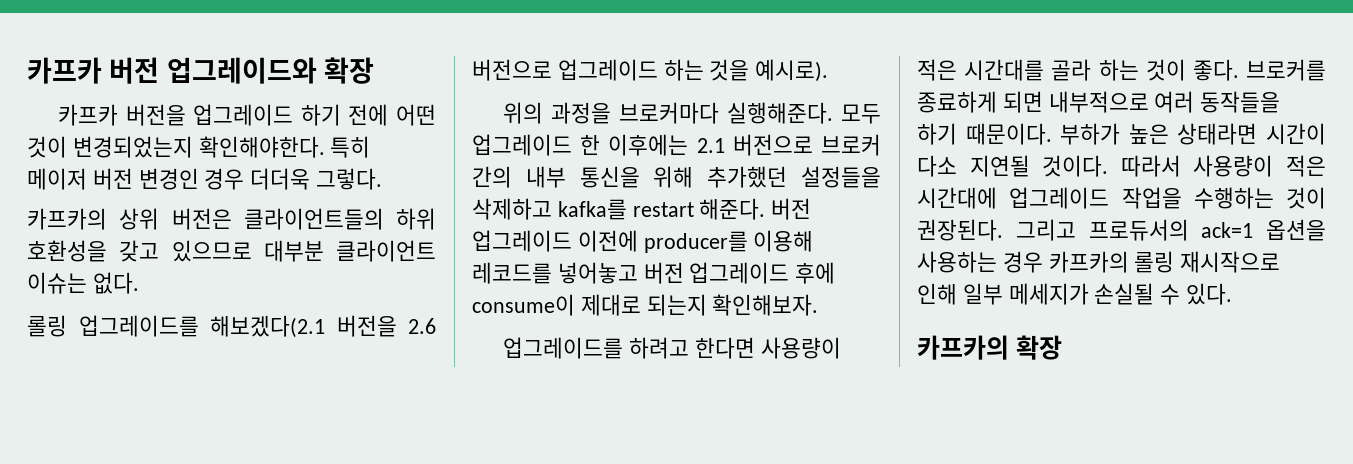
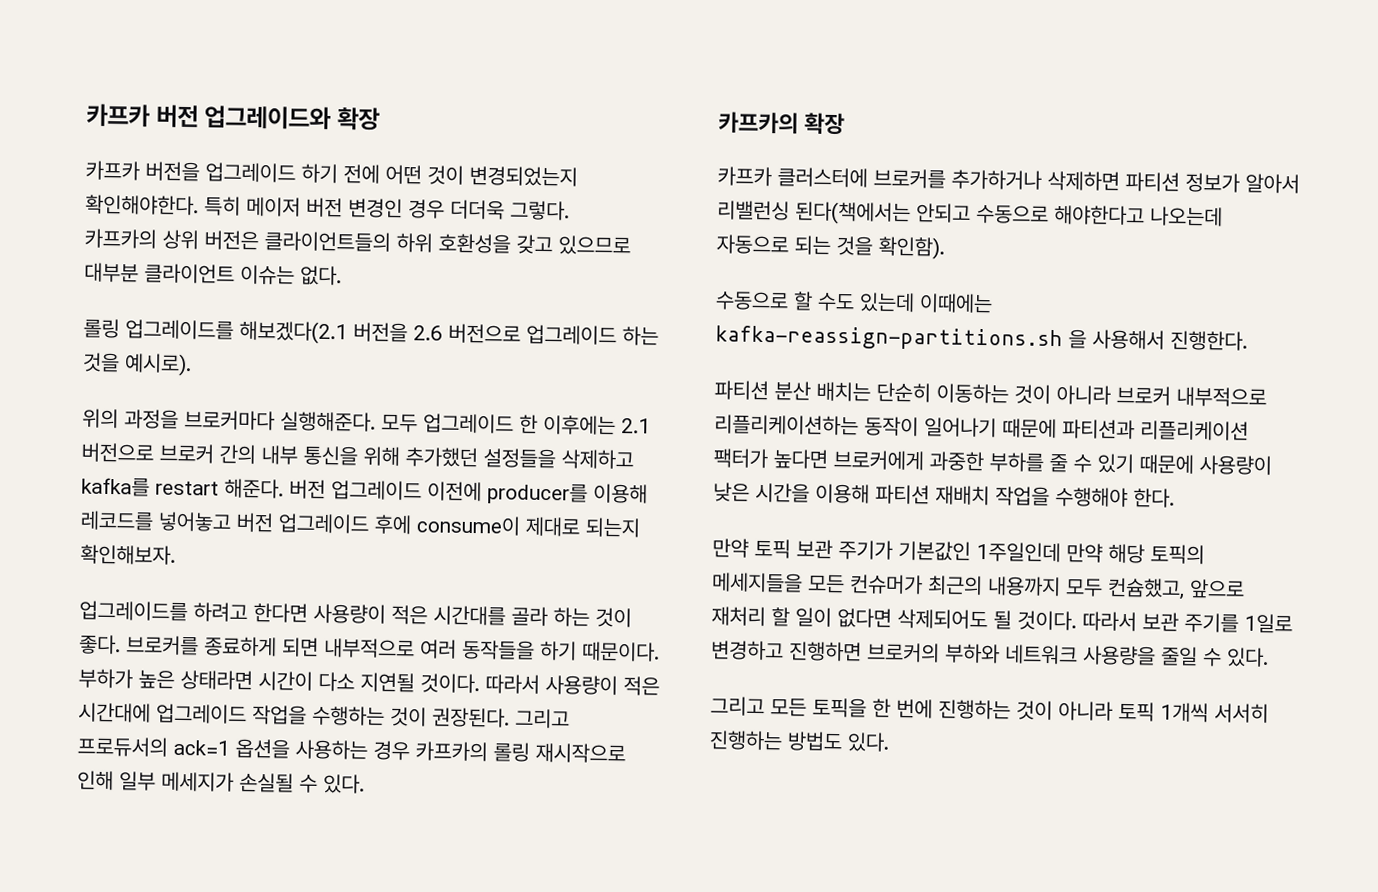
+ 카프카 클러스터에 브로커를 추가하거나 삭제하면 파티션 정보가 알아서 리밸런싱 된다(책에서는 안되고 수동으로 해야한다고 나오는데 자동으로 되는 것을 확인함).
+ 수동으로 할 수도 있는데 이때에는 kafka-reassign-partitions.sh 을 사용해서 진행한다.
+ 파티션 분산 배치는 단순히 이동하는 것이 아니라 브로커 내부적으로 리플리케이션하는 동작이 일어나기 때문에 파티션과 리플리케이션 팩터가 높다면 브로커에게 과중한 부하를 줄 수 있기 때문에 사용량이 낮은 시간을 이용해 파티션 재배치 작업을 수행해야 한다.
+ 만약 토픽 보관 주기가 기본값인 1주일인데 만약 해당 토픽의 메세지들을 모든 컨슈머가 최근의 내용까지 모두 컨슘했고, 앞으로 재처리 할 일이 없다면 삭제되어도 될 것이다. 따라서 보관 주기를 1일로 변경하고 진행하면 브로커의 부하와 네트워크 사용량을 줄일 수 있다.
+ 그리고 모든 토픽을 한 번에 진행하는 것이 아니라 토픽 1개씩 서서히 진행하는 방법도 있다.

